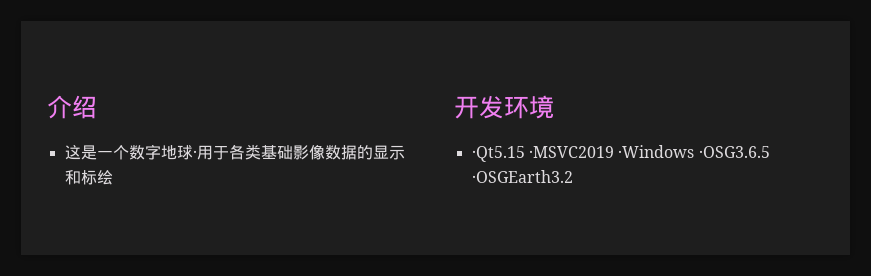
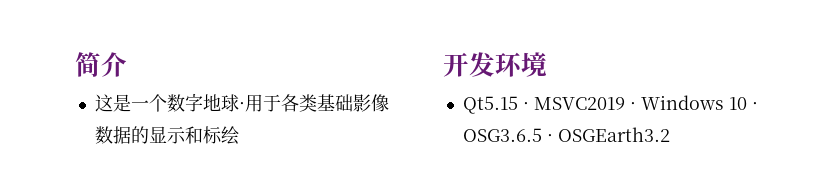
- 介绍
+ 简介
- ·Qt5.15 ·MSVC2019 ·Windows ·OSG3.6.5 ·OSGEarth3.2
+ Qt5.15 · MSVC2019 · Windows 10 · OSG3.6.5 · OSGEarth3.2

